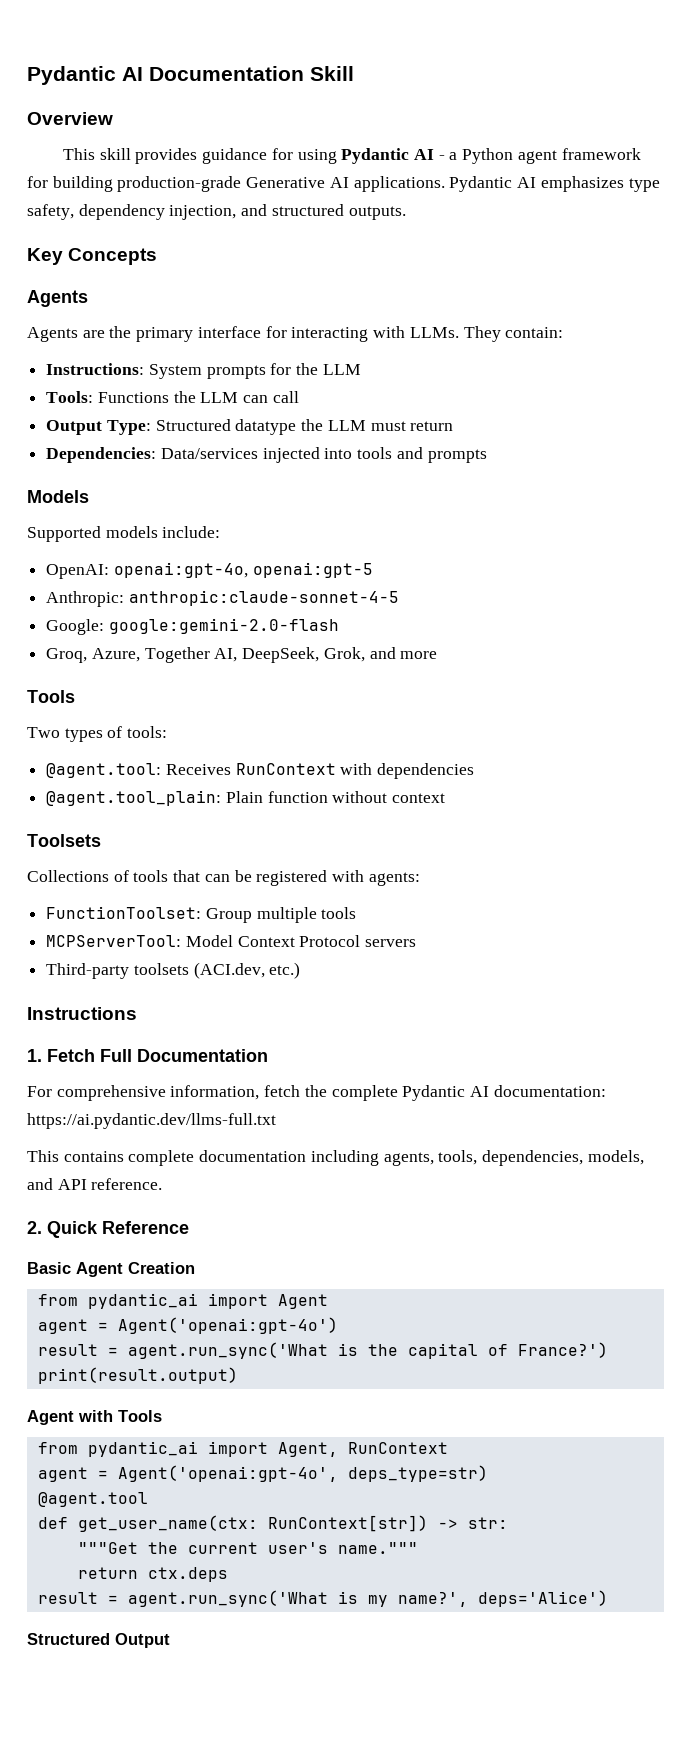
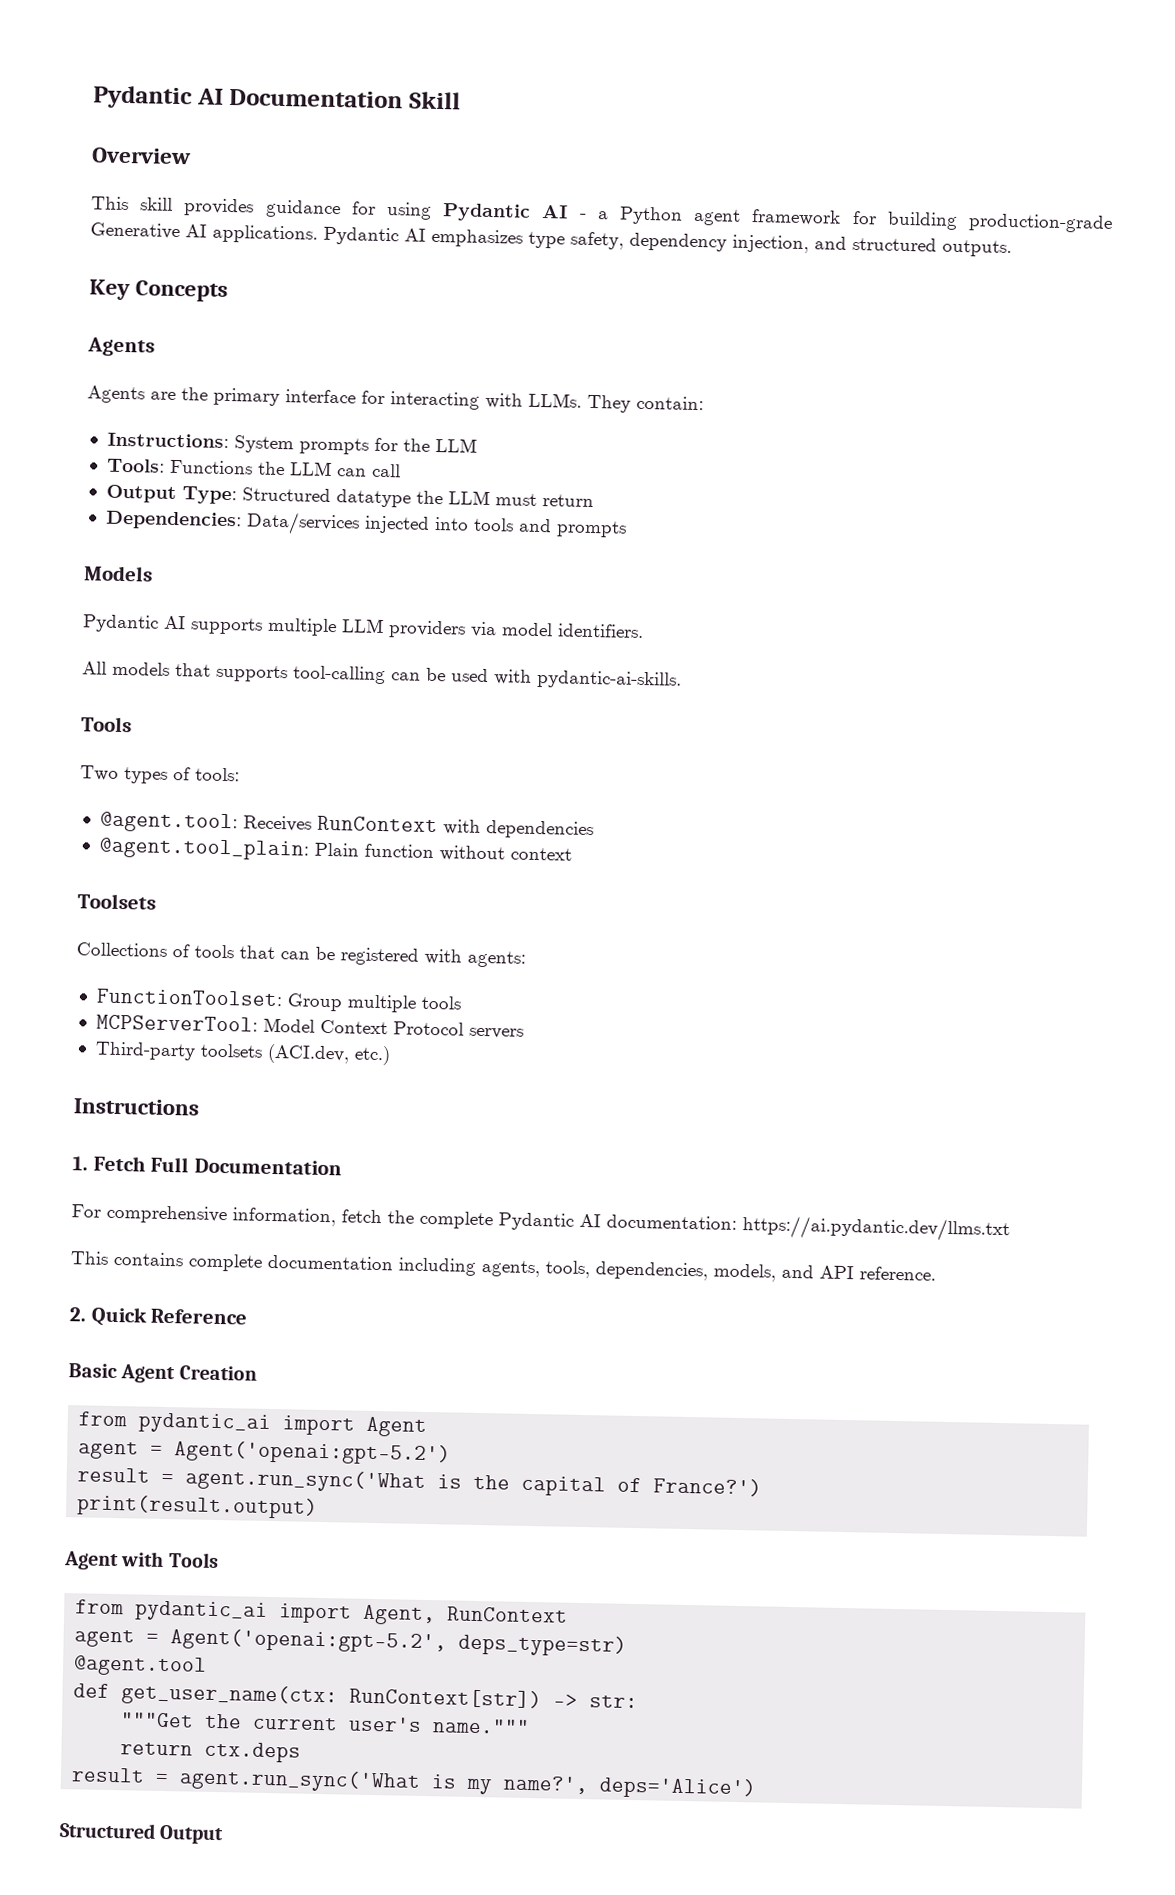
- Supported models include:
- OpenAI: openai:gpt-4o, openai:gpt-5
- Anthropic: anthropic:claude-sonnet-4-5
- Google: google:gemini-2.0-flash
- Groq, Azure, Together AI, DeepSeek, Grok, and more
+ Pydantic AI supports multiple LLM providers via model identifiers.
+ All models that supports tool-calling can be used with pydantic-ai-skills.
- For comprehensive information, fetch the complete Pydantic AI documentation: https://ai.pydantic.dev/llms-full.txt
+ For comprehensive information, fetch the complete Pydantic AI documentation: https://ai.pydantic.dev/llms.txt
- agent = Agent('openai:gpt-4o')
+ agent = Agent('openai:gpt-5.2')
- agent = Agent('openai:gpt-4o', deps_type=str)
+ agent = Agent('openai:gpt-5.2', deps_type=str)

